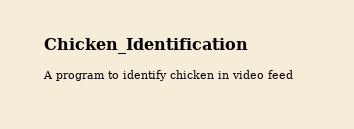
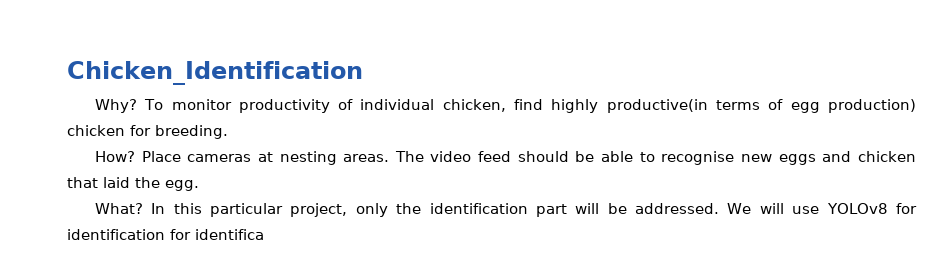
- A program to identify chicken in video feed
+ Why? To monitor productivity of individual chicken, find highly productive(in terms of egg production) chicken for breeding.
+ How? Place cameras at nesting areas. The video feed should be able to recognise new eggs and chicken that laid the egg.
+ What? In this particular project, only the identification part will be addressed. We will use YOLOv8 for identification for identifica

